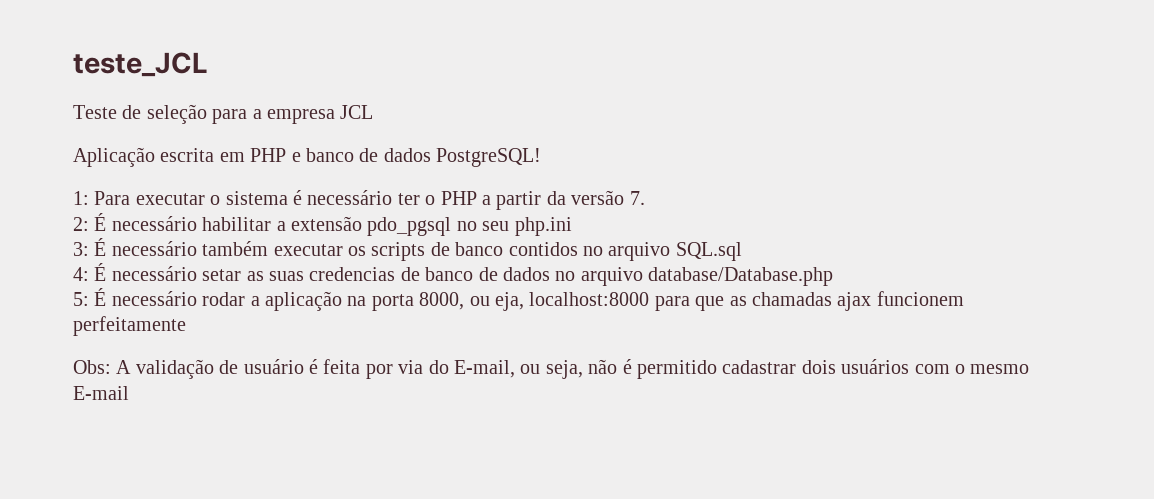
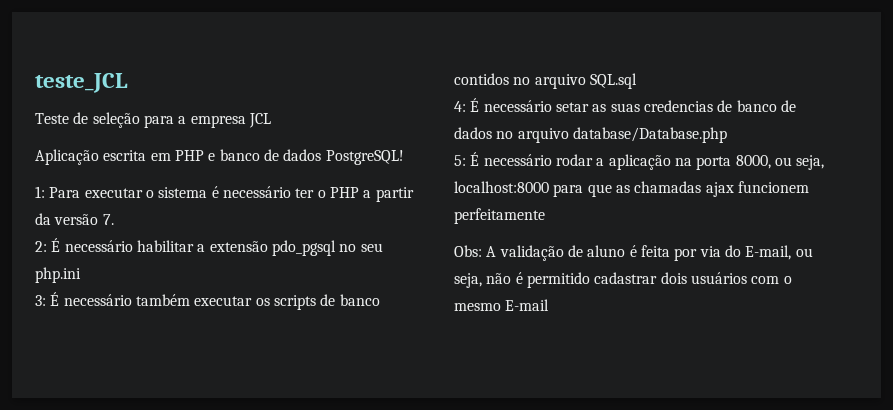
- 5: É necessário rodar a aplicação na porta 8000, ou eja, localhost:8000 para que as chamadas ajax funcionem perfeitamente
+ 5: É necessário rodar a aplicação na porta 8000, ou seja, localhost:8000 para que as chamadas ajax funcionem perfeitamente
- Obs: A validação de usuário é feita por via do E-mail, ou seja, não é permitido cadastrar dois usuários com o mesmo E-mail
+ Obs: A validação de aluno é feita por via do E-mail, ou seja, não é permitido cadastrar dois usuários com o mesmo E-mail

